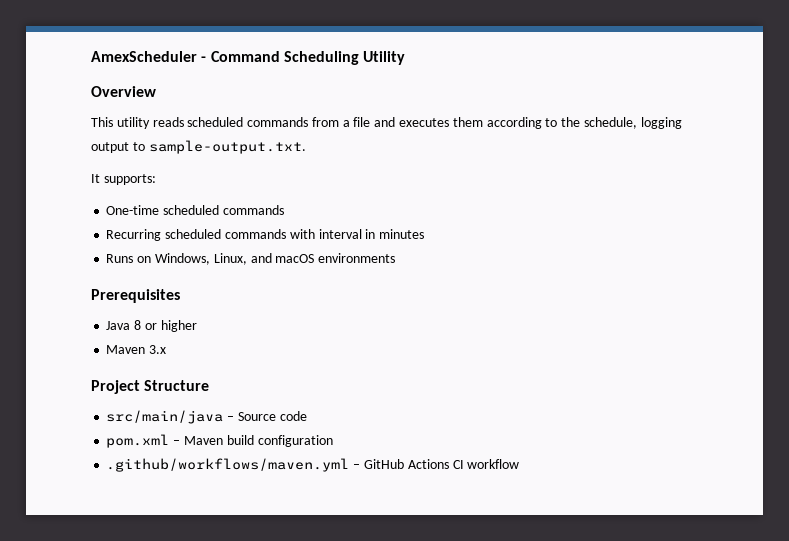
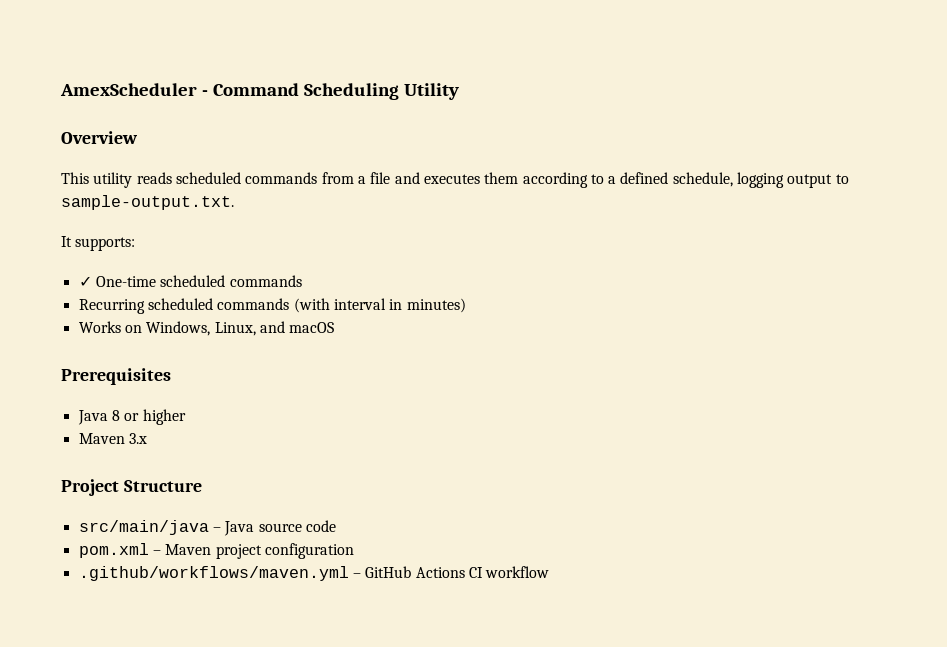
- This utility reads scheduled commands from a file and executes them according to the schedule, logging output to sample-output.txt.
+ This utility reads scheduled commands from a file and executes them according to a defined schedule, logging output to sample-output.txt.
- One-time scheduled commands
+ ✓ One-time scheduled commands
- Recurring scheduled commands with interval in minutes
- Runs on Windows, Linux, and macOS environments
+ Recurring scheduled commands (with interval in minutes)
+ Works on Windows, Linux, and macOS
- src/main/java – Source code
+ src/main/java – Java source code
- pom.xml – Maven build configuration
+ pom.xml – Maven project configuration

